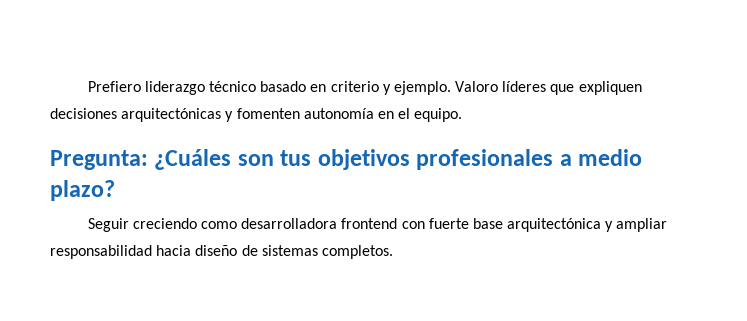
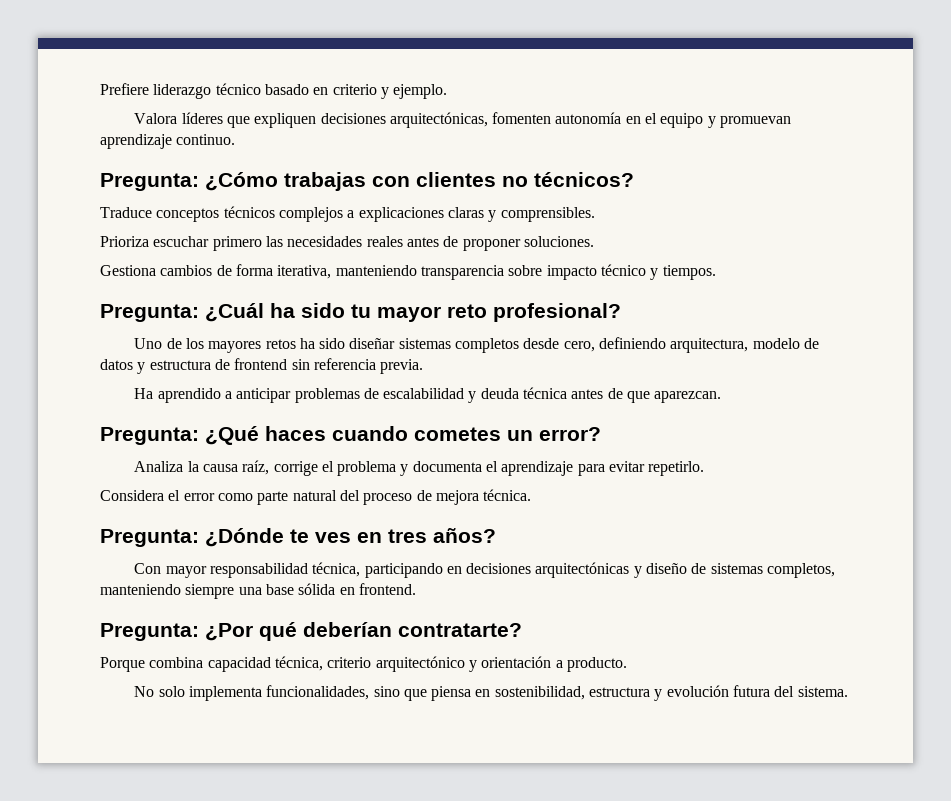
- Prefiero liderazgo técnico basado en criterio y ejemplo. Valoro líderes que expliquen decisiones arquitectónicas y fomenten autonomía en el equipo.
- Pregunta: ¿Cuáles son tus objetivos profesionales a medio plazo?
- Seguir creciendo como desarrolladora frontend con fuerte base arquitectónica y ampliar responsabilidad hacia diseño de sistemas completos.
+ Prefiere liderazgo técnico basado en criterio y ejemplo.
+ Valora líderes que expliquen decisiones arquitectónicas, fomenten autonomía en el equipo y promuevan aprendizaje continuo.
+ Pregunta: ¿Cómo trabajas con clientes no técnicos?
+ Traduce conceptos técnicos complejos a explicaciones claras y comprensibles.
+ Prioriza escuchar primero las necesidades reales antes de proponer soluciones.
+ Gestiona cambios de forma iterativa, manteniendo transparencia sobre impacto técnico y tiempos.
+ Pregunta: ¿Cuál ha sido tu mayor reto profesional?
+ Uno de los mayores retos ha sido diseñar sistemas completos desde cero, definiendo arquitectura, modelo de datos y estructura de frontend sin referencia previa.
+ Ha aprendido a anticipar problemas de escalabilidad y deuda técnica antes de que aparezcan.
+ Pregunta: ¿Qué haces cuando cometes un error?
+ Analiza la causa raíz, corrige el problema y documenta el aprendizaje para evitar repetirlo.
+ Considera el error como parte natural del proceso de mejora técnica.
+ Pregunta: ¿Dónde te ves en tres años?
+ Con mayor responsabilidad técnica, participando en decisiones arquitectónicas y diseño de sistemas completos, manteniendo siempre una base sólida en frontend.
+ Pregunta: ¿Por qué deberían contratarte?
+ Porque combina capacidad técnica, criterio arquitectónico y orientación a producto.
+ No solo implementa funcionalidades, sino que piensa en sostenibilidad, estructura y evolución futura del sistema.

